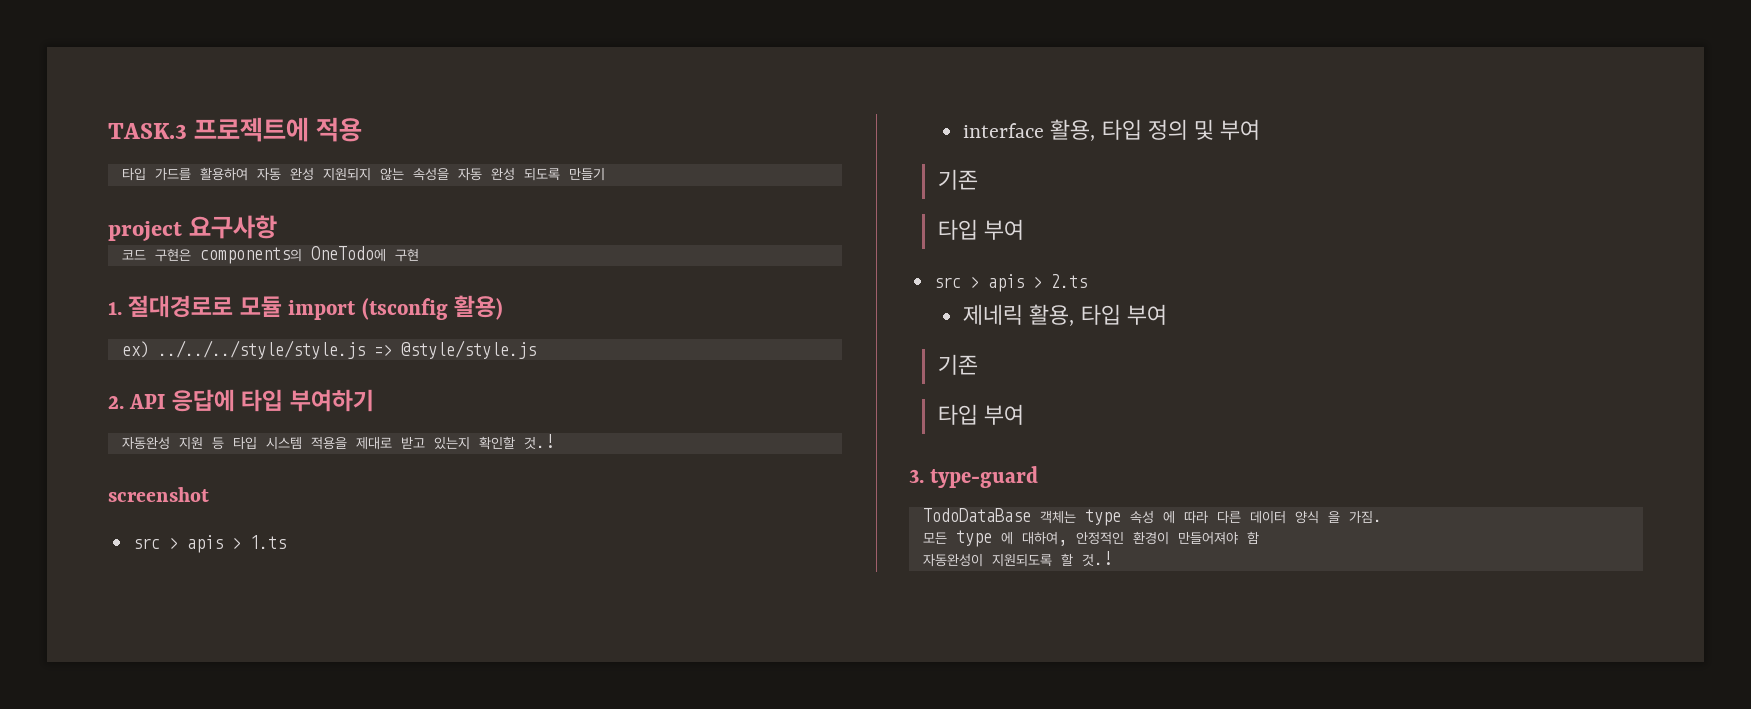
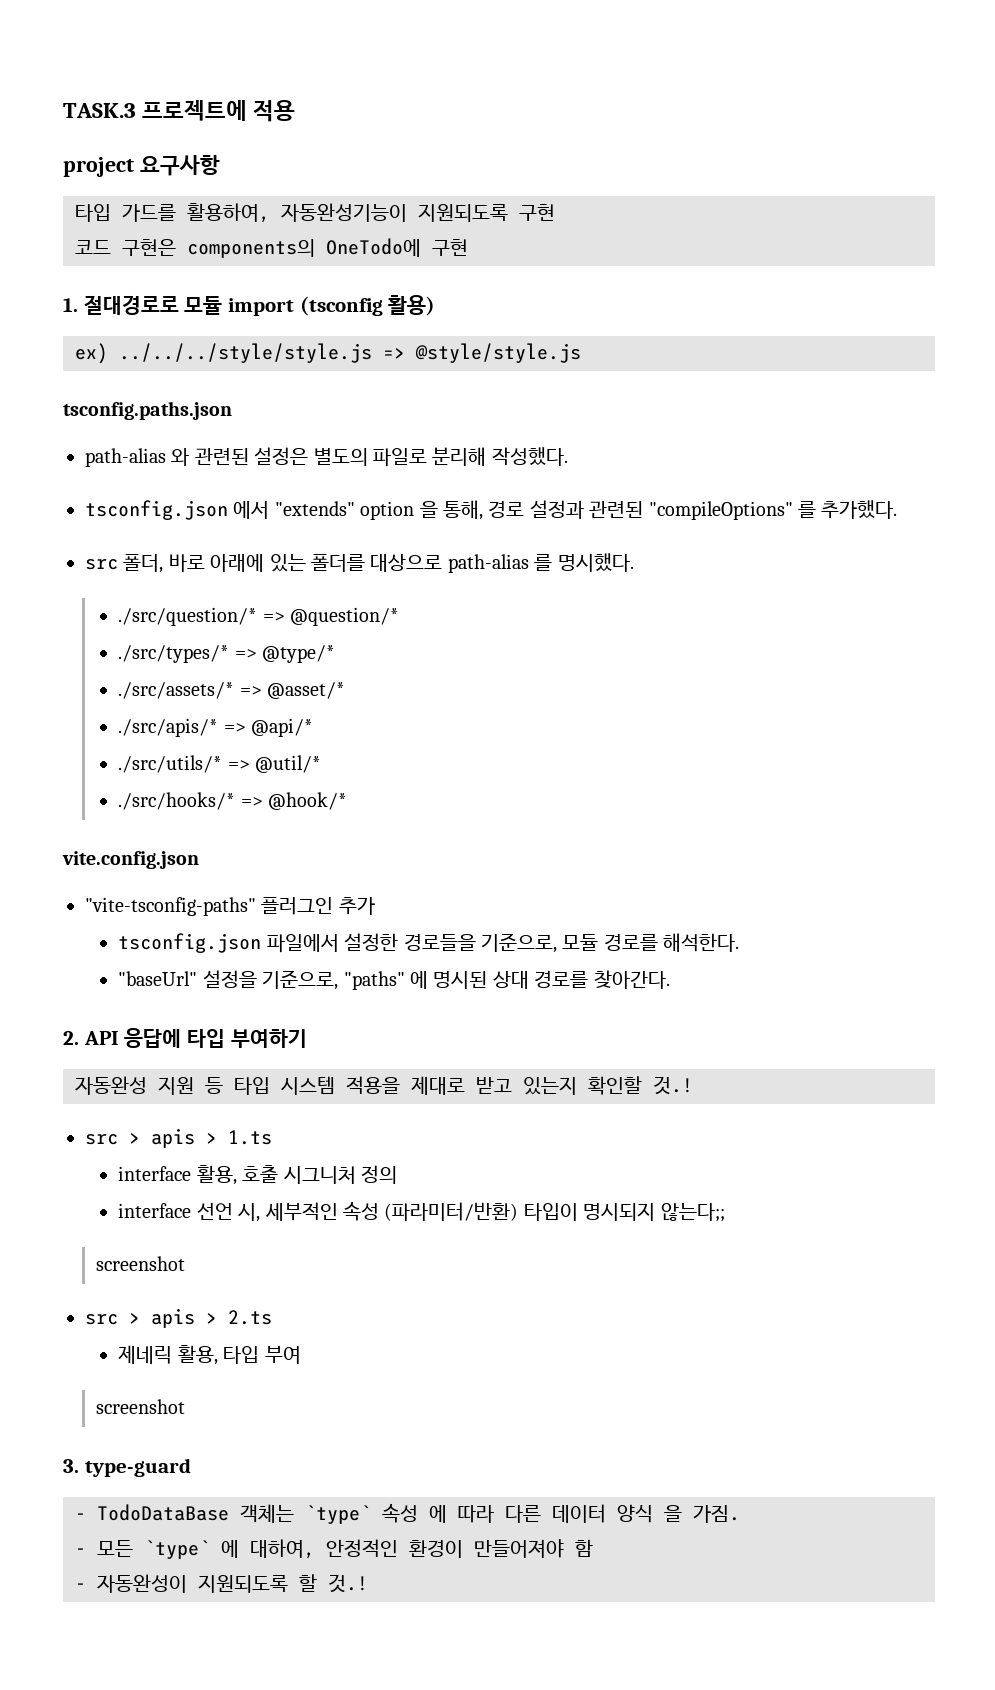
+ project 요구사항
- 타입 가드를 활용하여 자동 완성 지원되지 않는 속성을 자동 완성 되도록 만들기
- project 요구사항
+ 타입 가드를 활용하여, 자동완성기능이 지원되도록 구현
+ tsconfig.paths.json
+ path-alias 와 관련된 설정은 별도의 파일로 분리해 작성했다.
+ tsconfig.json 에서 "extends" option 을 통해, 경로 설정과 관련된 "compileOptions" 를 추가했다.
+ src 폴더, 바로 아래에 있는 폴더를 대상으로 path-alias 를 명시했다.
+ ./src/question/* => @question/*
+ ./src/types/* => @type/*
+ ./src/assets/* => @asset/*
+ ./src/apis/* => @api/*
+ ./src/utils/* => @util/*
+ ./src/hooks/* => @hook/*
+ vite.config.json
+ "vite-tsconfig-paths" 플러그인 추가
+ tsconfig.json 파일에서 설정한 경로들을 기준으로, 모듈 경로를 해석한다.
+ "baseUrl" 설정을 기준으로, "paths" 에 명시된 상대 경로를 찾아간다.
- screenshot
- interface 활용, 타입 정의 및 부여
- 기존
- 타입 부여
+ interface 활용, 호출 시그니처 정의
+ interface 선언 시, 세부적인 속성 (파라미터/반환) 타입이 명시되지 않는다;;
+ screenshot
  제네릭 활용, 타입 부여
- 기존
- 타입 부여
+ screenshot
- TodoDataBase 객체는 type 속성 에 따라 다른 데이터 양식 을 가짐.
+ - TodoDataBase 객체는 `type` 속성 에 따라 다른 데이터 양식 을 가짐.
- 모든 type 에 대하여, 안정적인 환경이 만들어져야 함
+ - 모든 `type` 에 대하여, 안정적인 환경이 만들어져야 함
- 자동완성이 지원되도록 할 것.!
+ - 자동완성이 지원되도록 할 것.!

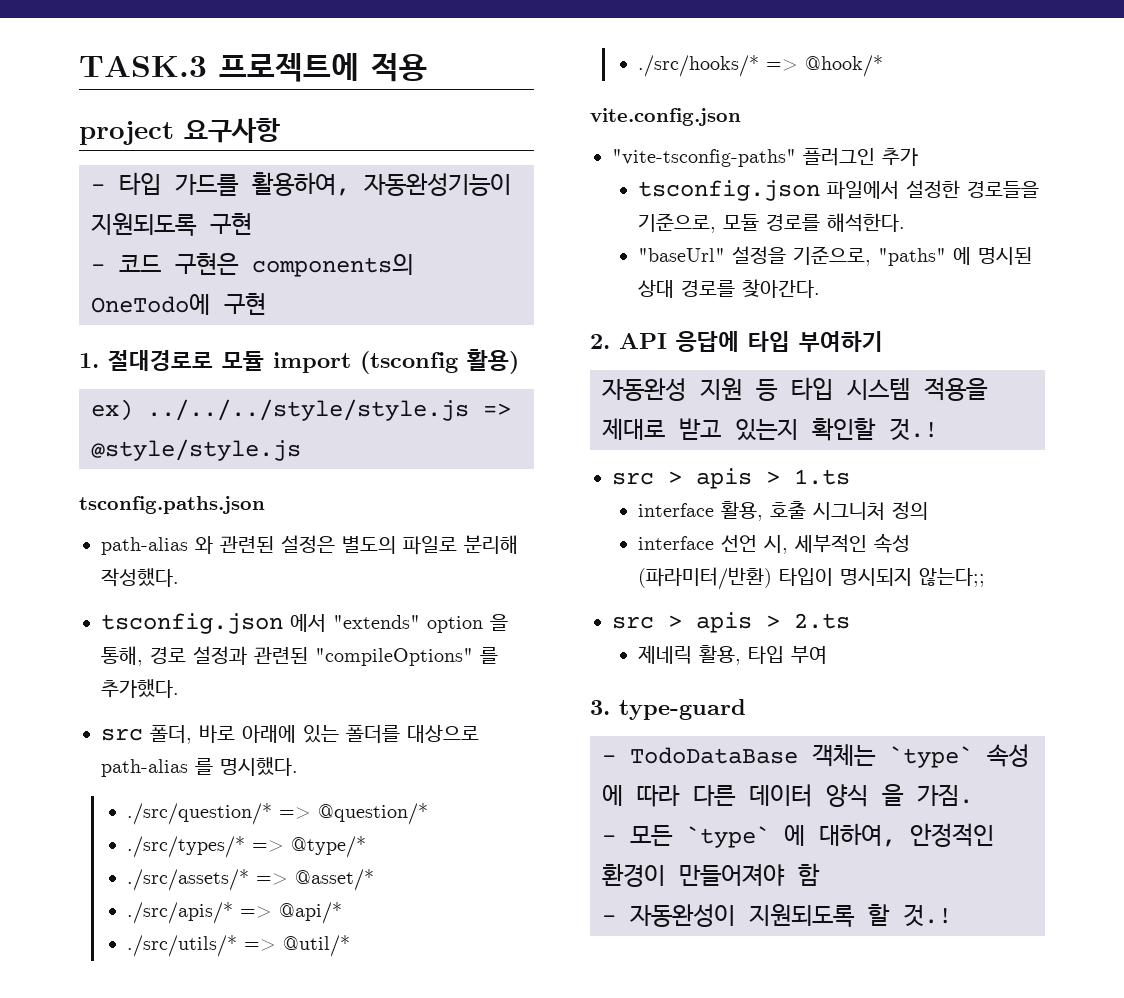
- 타입 가드를 활용하여, 자동완성기능이 지원되도록 구현
+ - 타입 가드를 활용하여, 자동완성기능이 지원되도록 구현
- 코드 구현은 components의 OneTodo에 구현
+ - 코드 구현은 components의 OneTodo에 구현
  interface 선언 시, 세부적인 속성 (파라미터/반환) 타입이 명시되지 않는다;;
- screenshot
  제네릭 활용, 타입 부여
- screenshot

